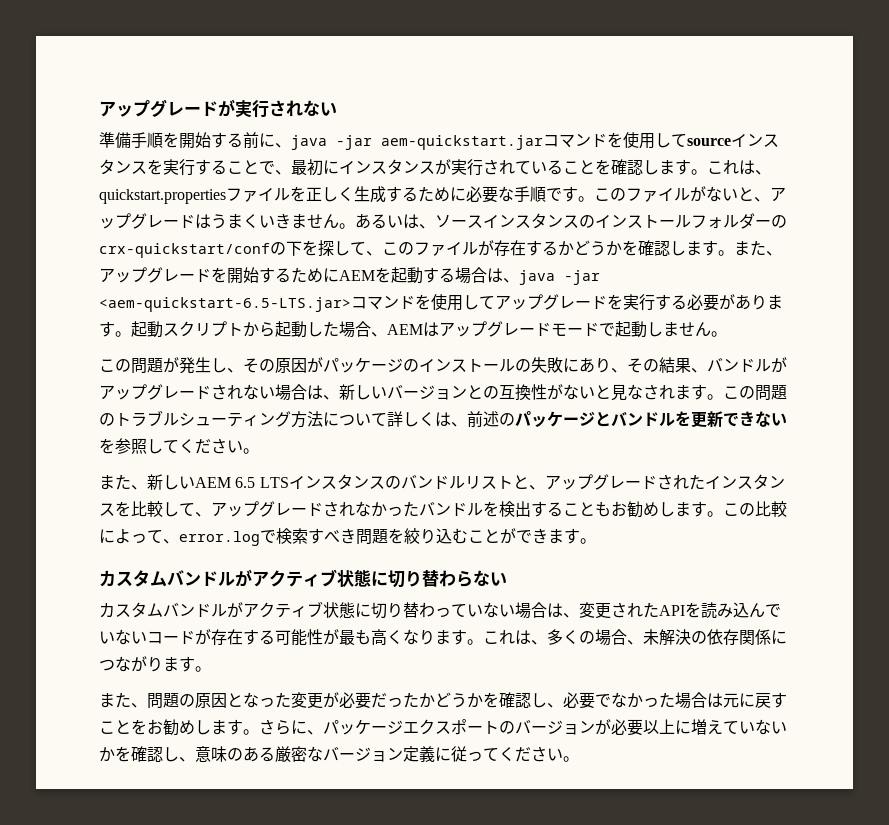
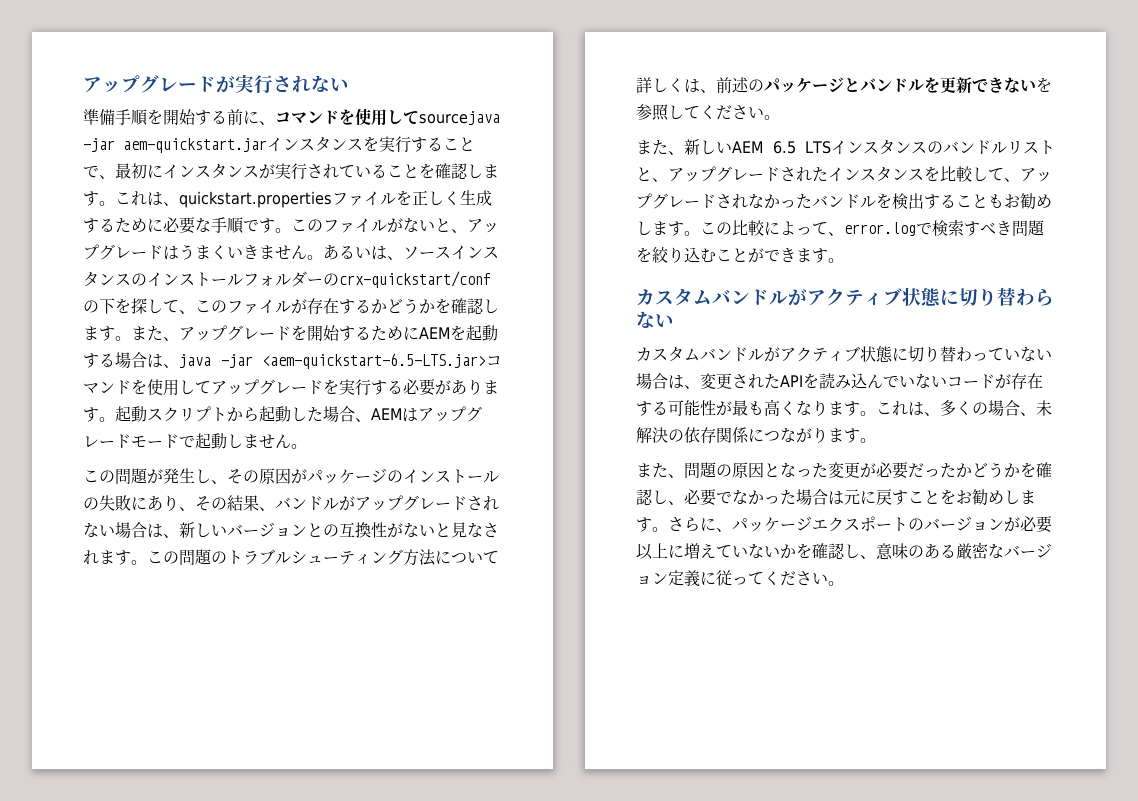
- 準備手順を開始する前に、java -jar aem-quickstart.jarコマンドを使用してsourceインスタンスを実行することで、最初にインスタンスが実行されていることを確認します。
+ 準備手順を開始する前に、コマンドを使用してsourcejava -jar aem-quickstart.jarインスタンスを実行することで、最初にインスタンスが実行されていることを確認します。

